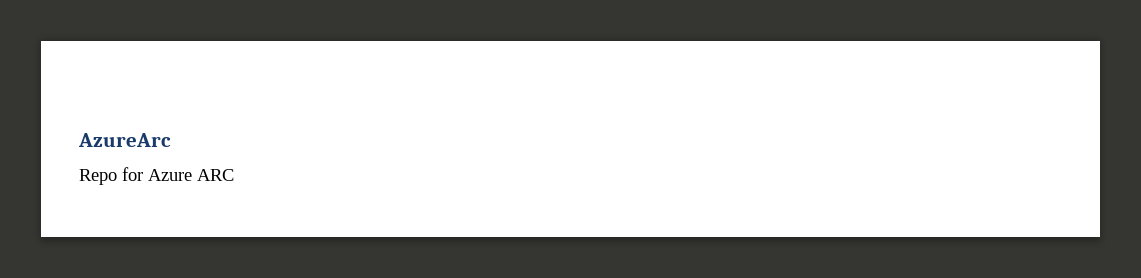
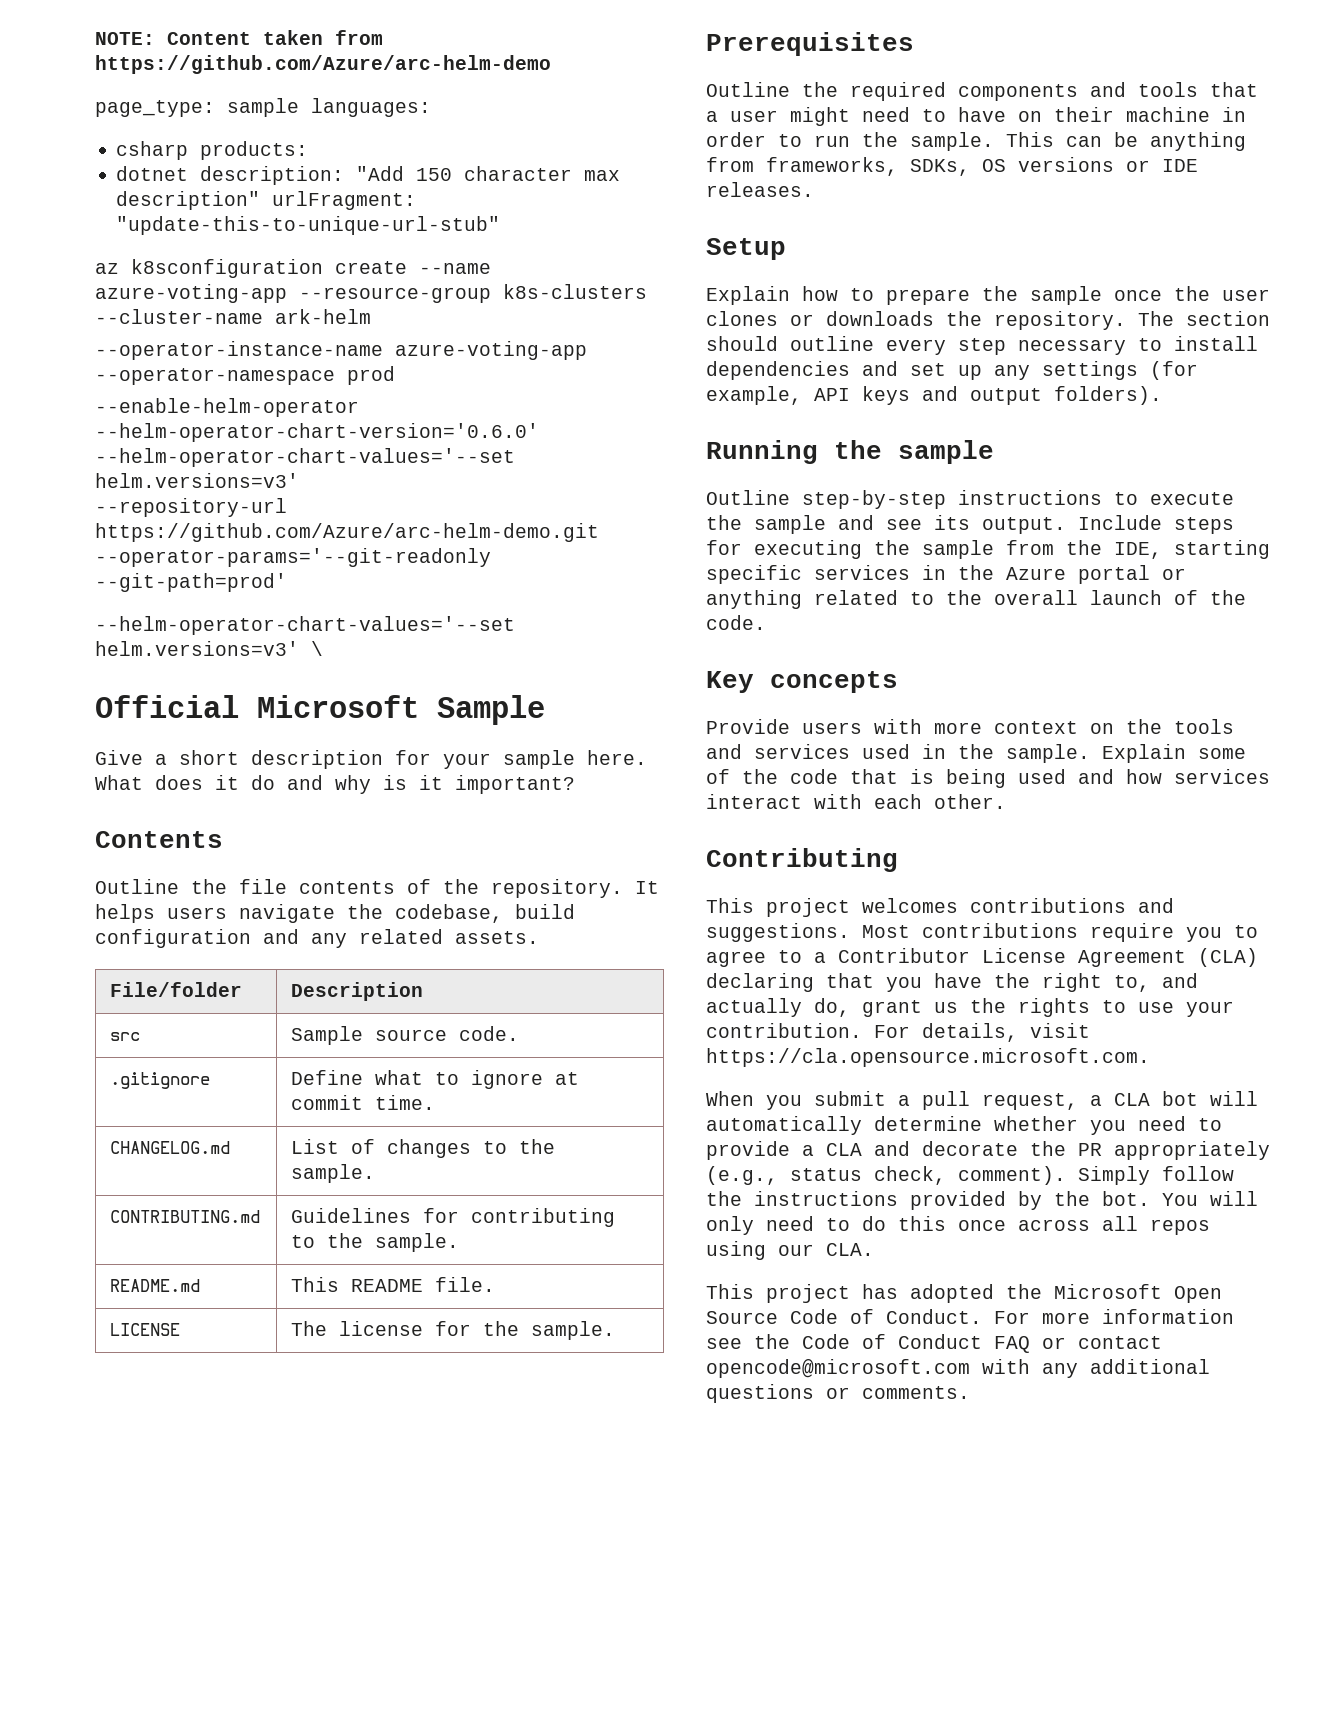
- AzureArc
- Repo for Azure ARC
+ NOTE: Content taken from https://github.com/Azure/arc-helm-demo
+ page_type: sample languages:
+ csharp products:
+ dotnet description: "Add 150 character max description" urlFragment: "update-this-to-unique-url-stub"
+ az k8sconfiguration create --name azure-voting-app --resource-group k8s-clusters --cluster-name ark-helm
+ --operator-instance-name azure-voting-app --operator-namespace prod
+ --enable-helm-operator --helm-operator-chart-version='0.6.0' --helm-operator-chart-values='--set helm.versions=v3'
+ --repository-url https://github.com/Azure/arc-helm-demo.git --operator-params='--git-readonly --git-path=prod'
+ --helm-operator-chart-values='--set helm.versions=v3' \
+ Official Microsoft Sample
+ Give a short description for your sample here. What does it do and why is it important?
+ Contents
+ Outline the file contents of the repository. It helps users navigate the codebase, build configuration and any related assets.
+ File/folder | Description
+ src | Sample source code.
+ .gitignore | Define what to ignore at commit time.
+ CHANGELOG.md | List of changes to the sample.
+ CONTRIBUTING.md | Guidelines for contributing to the sample.
+ README.md | This README file.
+ LICENSE | The license for the sample.
+ Prerequisites
+ Outline the required components and tools that a user might need to have on their machine in order to run the sample. This can be anything from frameworks, SDKs, OS versions or IDE releases.
+ Setup
+ Explain how to prepare the sample once the user clones or downloads the repository. The section should outline every step necessary to install dependencies and set up any settings (for example, API keys and output folders).
+ Running the sample
+ Outline step-by-step instructions to execute the sample and see its output. Include steps for executing the sample from the IDE, starting specific services in the Azure portal or anything related to the overall launch of the code.
+ Key concepts
+ Provide users with more context on the tools and services used in the sample. Explain some of the code that is being used and how services interact with each other.
+ Contributing
+ This project welcomes contributions and suggestions. Most contributions require you to agree to a Contributor License Agreement (CLA) declaring that you have the right to, and actually do, grant us the rights to use your contribution. For details, visit https://cla.opensource.microsoft.com.
+ When you submit a pull request, a CLA bot will automatically determine whether you need to provide a CLA and decorate the PR appropriately (e.g., status check, comment). Simply follow the instructions provided by the bot. You will only need to do this once across all repos using our CLA.
+ This project has adopted the Microsoft Open Source Code of Conduct. For more information see the Code of Conduct FAQ or contact opencode@microsoft.com with any additional questions or comments.

